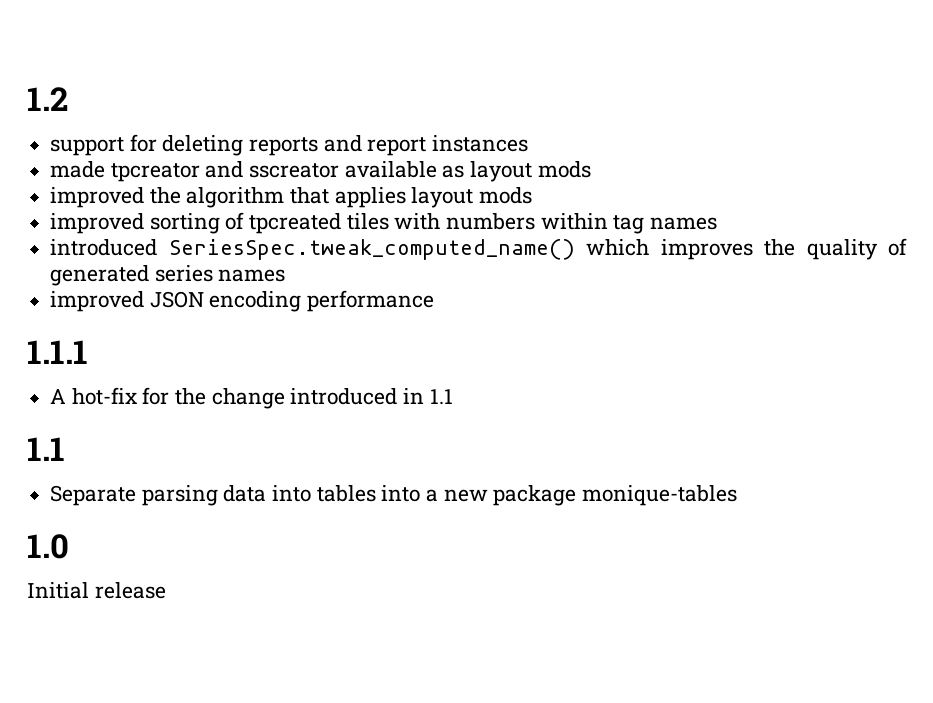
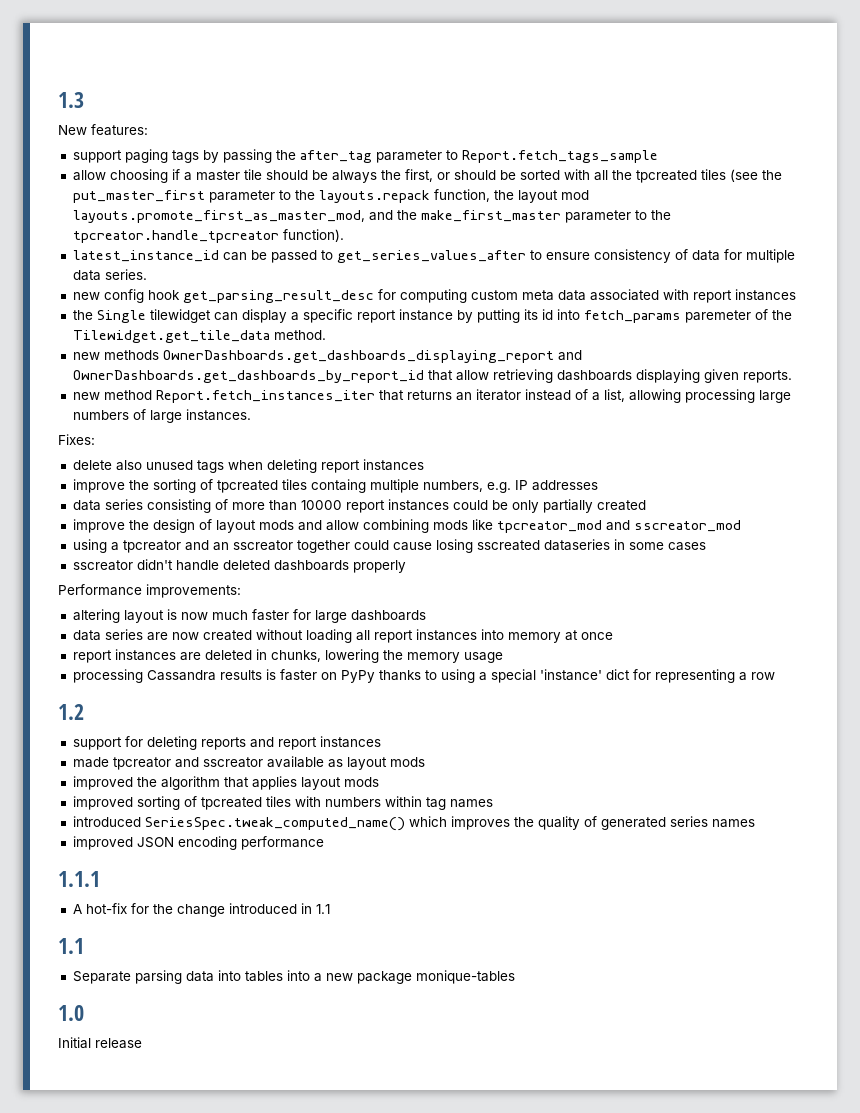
+ 1.3
+ New features:
+ support paging tags by passing the after_tag parameter to Report.fetch_tags_sample
+ allow choosing if a master tile should be always the first, or should be sorted with all the tpcreated tiles (see the put_master_first parameter to the layouts.repack function, the layout mod layouts.promote_first_as_master_mod, and the make_first_master parameter to the tpcreator.handle_tpcreator function).
+ latest_instance_id can be passed to get_series_values_after to ensure consistency of data for multiple data series.
+ new config hook get_parsing_result_desc for computing custom meta data associated with report instances
+ the Single tilewidget can display a specific report instance by putting its id into fetch_params paremeter of the Tilewidget.get_tile_data method.
+ new methods OwnerDashboards.get_dashboards_displaying_report and OwnerDashboards.get_dashboards_by_report_id that allow retrieving dashboards displaying given reports.
+ new method Report.fetch_instances_iter that returns an iterator instead of a list, allowing processing large numbers of large instances.
+ Fixes:
+ delete also unused tags when deleting report instances
+ improve the sorting of tpcreated tiles containg multiple numbers, e.g. IP addresses
+ data series consisting of more than 10000 report instances could be only partially created
+ improve the design of layout mods and allow combining mods like tpcreator_mod and sscreator_mod
+ using a tpcreator and an sscreator together could cause losing sscreated dataseries in some cases
+ sscreator didn't handle deleted dashboards properly
+ Performance improvements:
+ altering layout is now much faster for large dashboards
+ data series are now created without loading all report instances into memory at once
+ report instances are deleted in chunks, lowering the memory usage
+ processing Cassandra results is faster on PyPy thanks to using a special 'instance' dict for representing a row

